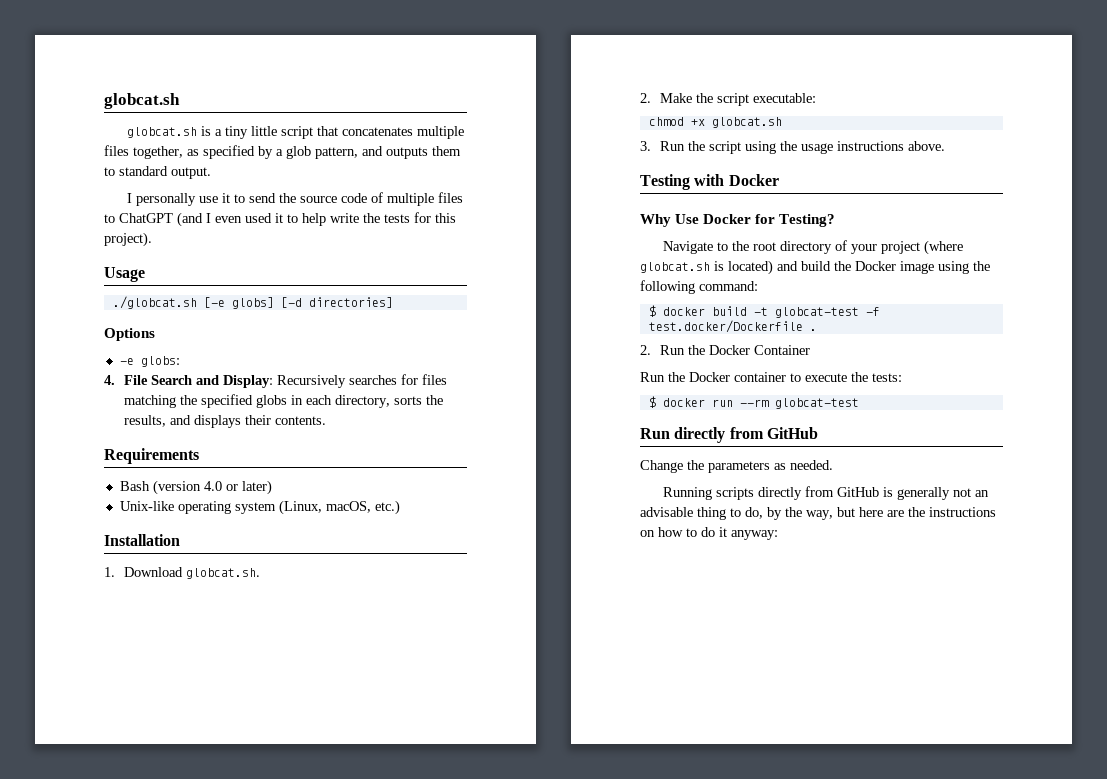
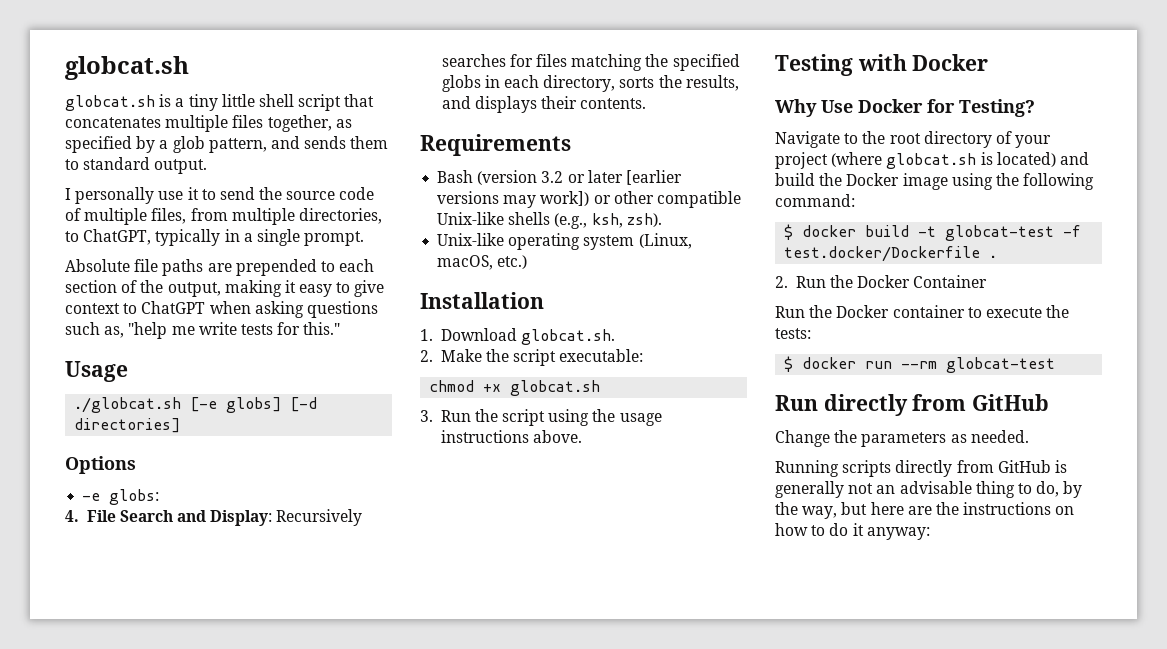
- globcat.sh is a tiny little script that concatenates multiple files together, as specified by a glob pattern, and outputs them to standard output.
+ globcat.sh is a tiny little shell script that concatenates multiple files together, as specified by a glob pattern, and sends them to standard output.
- I personally use it to send the source code of multiple files to ChatGPT (and I even used it to help write the tests for this project).
+ I personally use it to send the source code of multiple files, from multiple directories, to ChatGPT, typically in a single prompt.
+ Absolute file paths are prepended to each section of the output, making it easy to give context to ChatGPT when asking questions such as, "help me write tests for this."
- Bash (version 4.0 or later)
+ Bash (version 3.2 or later [earlier versions may work]) or other compatible Unix-like shells (e.g., ksh, zsh).

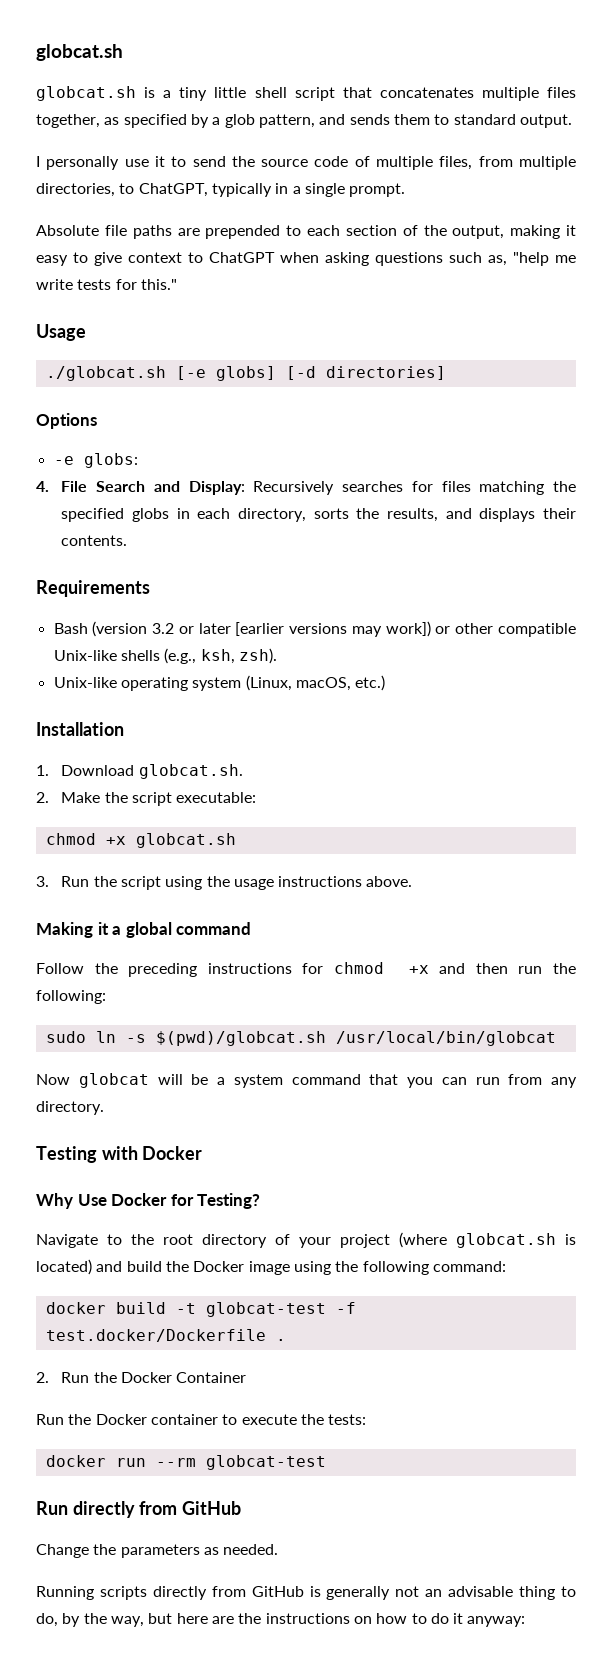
+ Making it a global command
+ Follow the preceding instructions for chmod +x and then run the following:
+ sudo ln -s $(pwd)/globcat.sh /usr/local/bin/globcat
+ Now globcat will be a system command that you can run from any directory.
- $ docker build -t globcat-test -f test.docker/Dockerfile .
+ docker build -t globcat-test -f test.docker/Dockerfile .
- $ docker run --rm globcat-test
+ docker run --rm globcat-test

